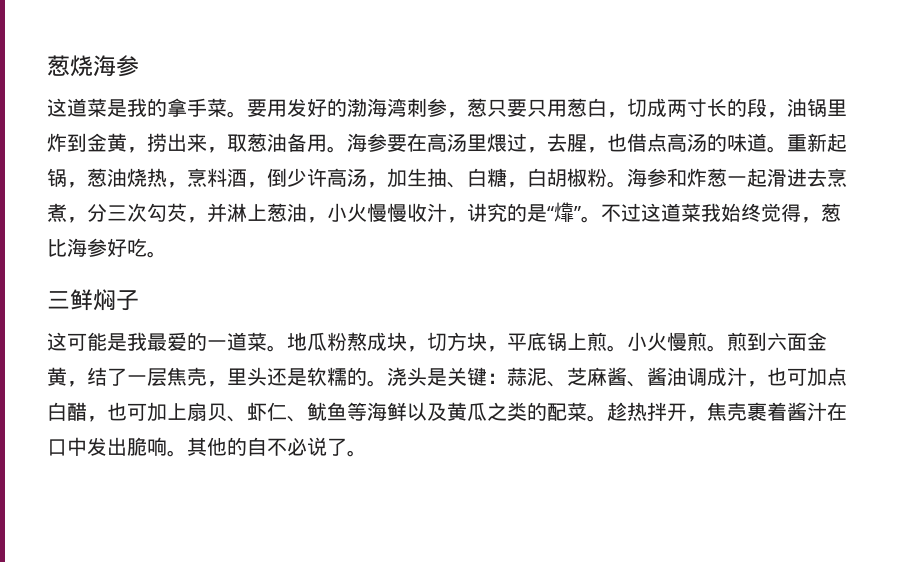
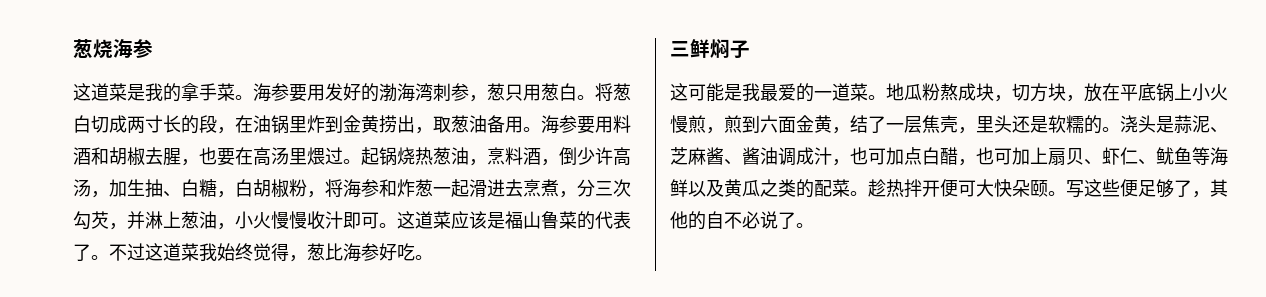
- 要用发好的渤海湾刺参，葱只要只用葱白，切成两寸长的段，油锅里炸到金黄，捞出来，取葱油备用。
+ 海参要用发好的渤海湾刺参，葱只用葱白。将葱白切成两寸长的段，在油锅里炸到金黄捞出，取葱油备用。
- 海参要在高汤里煨过，去腥，也借点高汤的味道。重新起锅，葱油烧热，烹料酒，倒少许高汤，加生抽、白糖，白胡椒粉。海参和炸葱一起滑进去烹煮，分三次勾芡，并淋上葱油，小火慢慢收汁，讲究的是“㸆”。
+ 海参要用料酒和胡椒去腥，也要在高汤里煨过。起锅烧热葱油，烹料酒，倒少许高汤，加生抽、白糖，白胡椒粉，将海参和炸葱一起滑进去烹煮，分三次勾芡，并淋上葱油，小火慢慢收汁即可。这道菜应该是福山鲁菜的代表了。
- 地瓜粉熬成块，切方块，平底锅上煎。小火慢煎。煎到六面金黄，结了一层焦壳，里头还是软糯的。
+ 地瓜粉熬成块，切方块，放在平底锅上小火慢煎，煎到六面金黄，结了一层焦壳，里头还是软糯的。
- 浇头是关键：蒜泥、芝麻酱、酱油调成汁，也可加点白醋，也可加上扇贝、虾仁、鱿鱼等海鲜以及黄瓜之类的配菜。
+ 浇头是蒜泥、芝麻酱、酱油调成汁，也可加点白醋，也可加上扇贝、虾仁、鱿鱼等海鲜以及黄瓜之类的配菜。
- 趁热拌开，焦壳裹着酱汁在口中发出脆响。其他的自不必说了。
+ 趁热拌开便可大快朵颐。写这些便足够了，其他的自不必说了。

